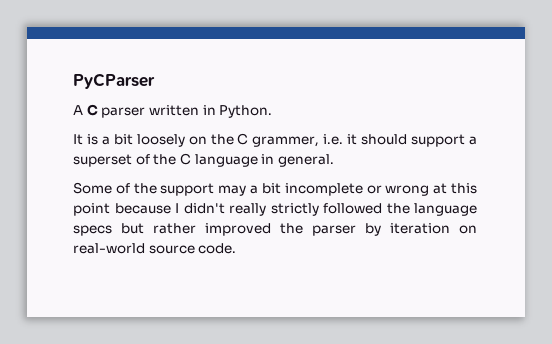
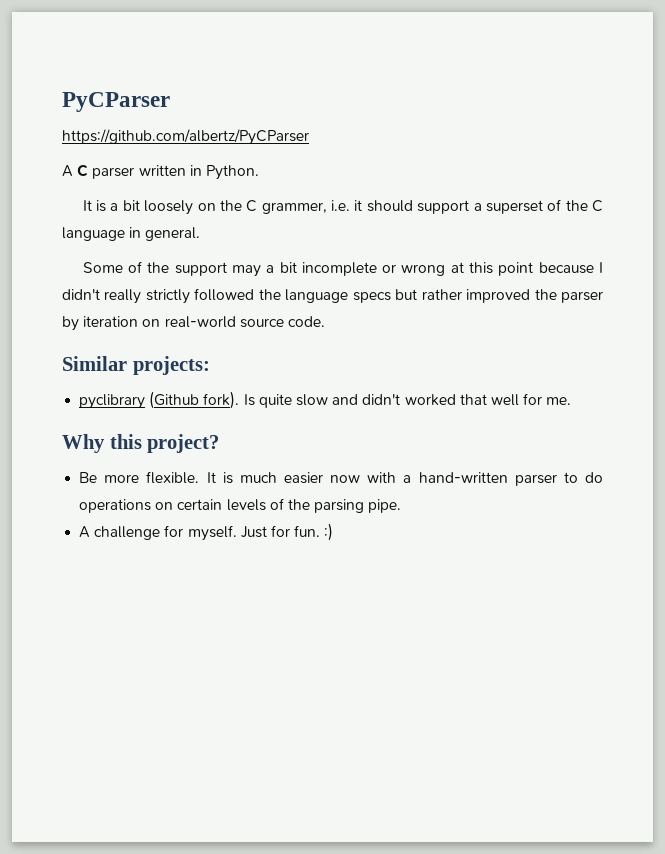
+ https://github.com/albertz/PyCParser
+ Similar projects:
+ pyclibrary (Github fork). Is quite slow and didn't worked that well for me.
+ Why this project?
+ Be more flexible. It is much easier now with a hand-written parser to do operations on certain levels of the parsing pipe.
+ A challenge for myself. Just for fun. :)

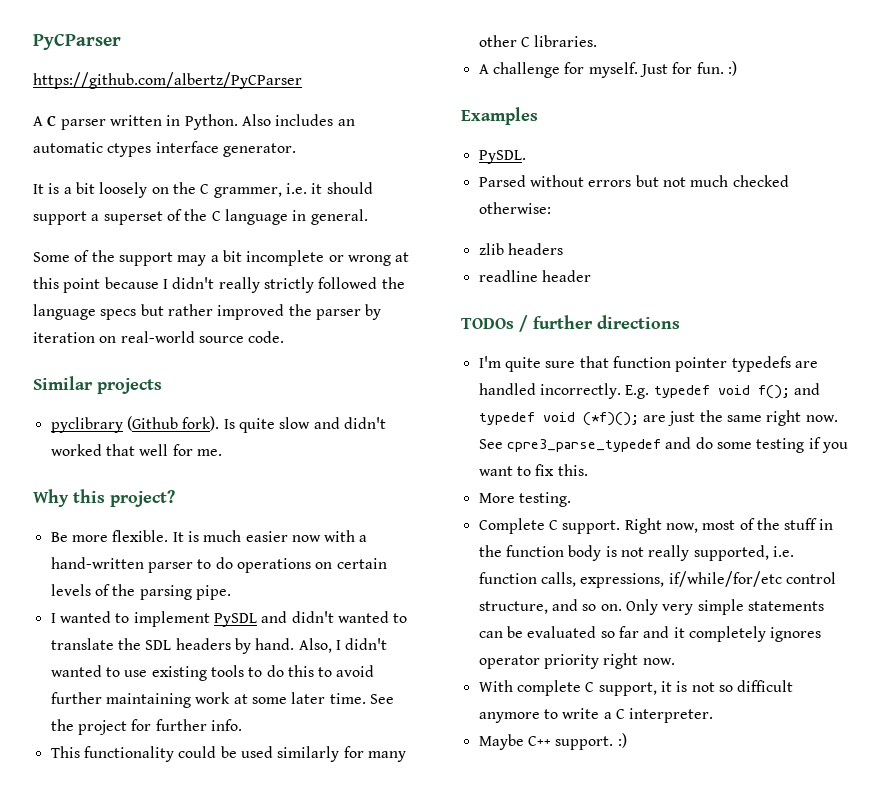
+ Also includes an automatic ctypes interface generator.
- Similar projects:
+ Similar projects
+ I wanted to implement PySDL and didn't wanted to translate the SDL headers by hand. Also, I didn't wanted to use existing tools to do this to avoid further maintaining work at some later time. See the project for further info.
+ This functionality could be used similarly for many other C libraries.
+ Examples
+ PySDL.
+ Parsed without errors but not much checked otherwise:
+ zlib headers
+ readline header
+ TODOs / further directions
+ I'm quite sure that function pointer typedefs are handled incorrectly. E.g. typedef void f(); and typedef void (*f)(); are just the same right now. See cpre3_parse_typedef and do some testing if you want to fix this.
+ More testing.
+ Complete C support. Right now, most of the stuff in the function body is not really supported, i.e. function calls, expressions, if/while/for/etc control structure, and so on. Only very simple statements can be evaluated so far and it completely ignores operator priority right now.
+ With complete C support, it is not so difficult anymore to write a C interpreter.
+ Maybe C++ support. :)

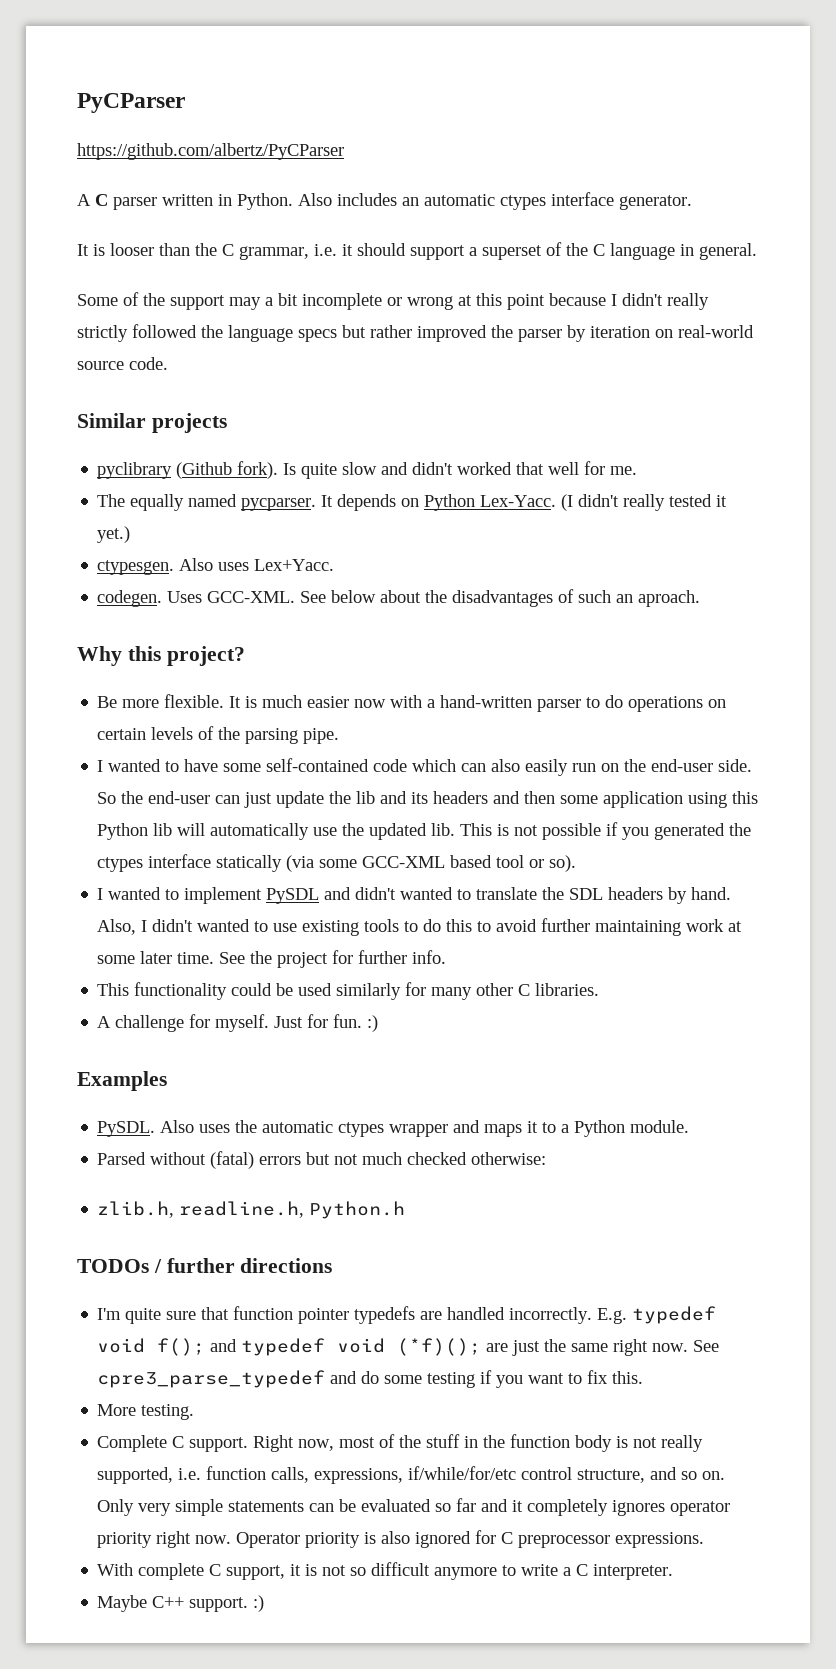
- It is a bit loosely on the C grammer, i.e. it should support a superset of the C language in general.
+ It is looser than the C grammar, i.e. it should support a superset of the C language in general.
+ The equally named pycparser. It depends on Python Lex-Yacc. (I didn't really tested it yet.)
+ ctypesgen. Also uses Lex+Yacc.
+ codegen. Uses GCC-XML. See below about the disadvantages of such an aproach.
+ I wanted to have some self-contained code which can also easily run on the end-user side. So the end-user can just update the lib and its headers and then some application using this Python lib will automatically use the updated lib. This is not possible if you generated the ctypes interface statically (via some GCC-XML based tool or so).
+ Also uses the automatic ctypes wrapper and maps it to a Python module.
- Parsed without errors but not much checked otherwise:
+ Parsed without (fatal) errors but not much checked otherwise:
- zlib headers
- readline header
+ zlib.h, readline.h, Python.h
+ Operator priority is also ignored for C preprocessor expressions.

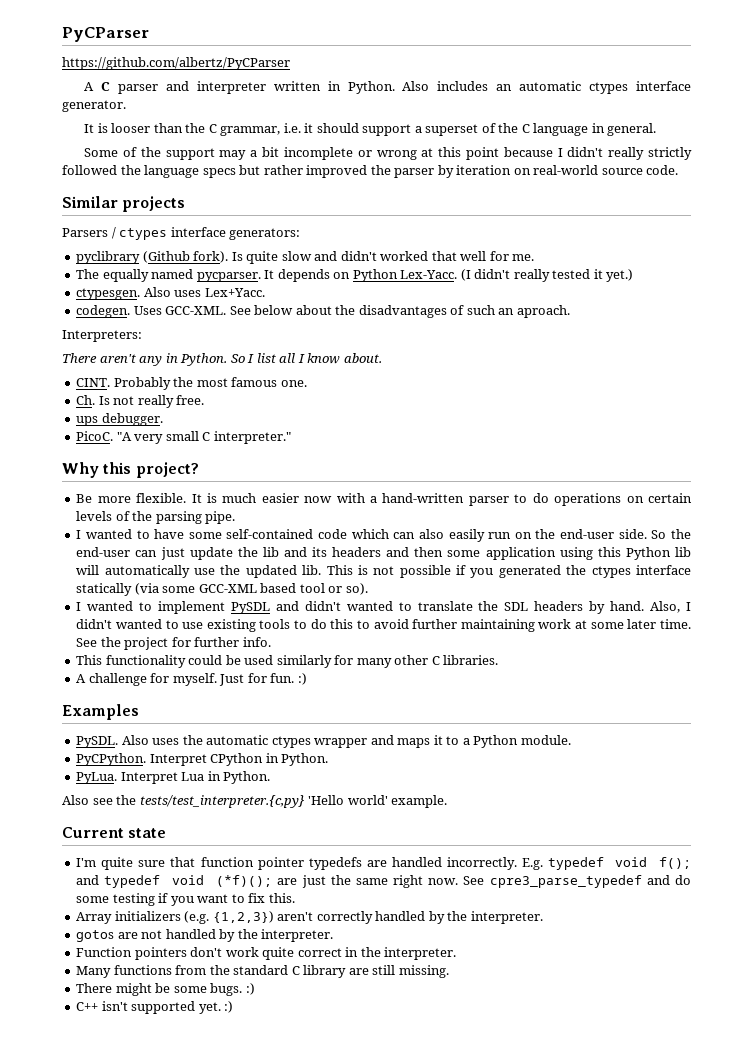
- A C parser written in Python.
+ A C parser and interpreter written in Python.
+ Parsers / ctypes interface generators:
+ Interpreters:
+ There aren't any in Python. So I list all I know about.
+ CINT. Probably the most famous one.
+ Ch. Is not really free.
+ ups debugger.
+ PicoC. "A very small C interpreter."
- Parsed without (fatal) errors but not much checked otherwise:
- zlib.h, readline.h, Python.h
- TODOs / further directions
+ PyCPython. Interpret CPython in Python.
+ PyLua. Interpret Lua in Python.
+ Also see the tests/test_interpreter.{c,py} 'Hello world' example.
+ Current state
- More testing.
- Complete C support. Right now, most of the stuff in the function body is not really supported, i.e. function calls, expressions, if/while/for/etc control structure, and so on. Only very simple statements can be evaluated so far and it completely ignores operator priority right now. Operator priority is also ignored for C preprocessor expressions.
- With complete C support, it is not so difficult anymore to write a C interpreter.
- Maybe C++ support. :)
+ Array initializers (e.g. {1,2,3}) aren't correctly handled by the interpreter.
+ gotos are not handled by the interpreter.
+ Function pointers don't work quite correct in the interpreter.
+ Many functions from the standard C library are still missing.
+ There might be some bugs. :)
+ C++ isn't supported yet. :)

